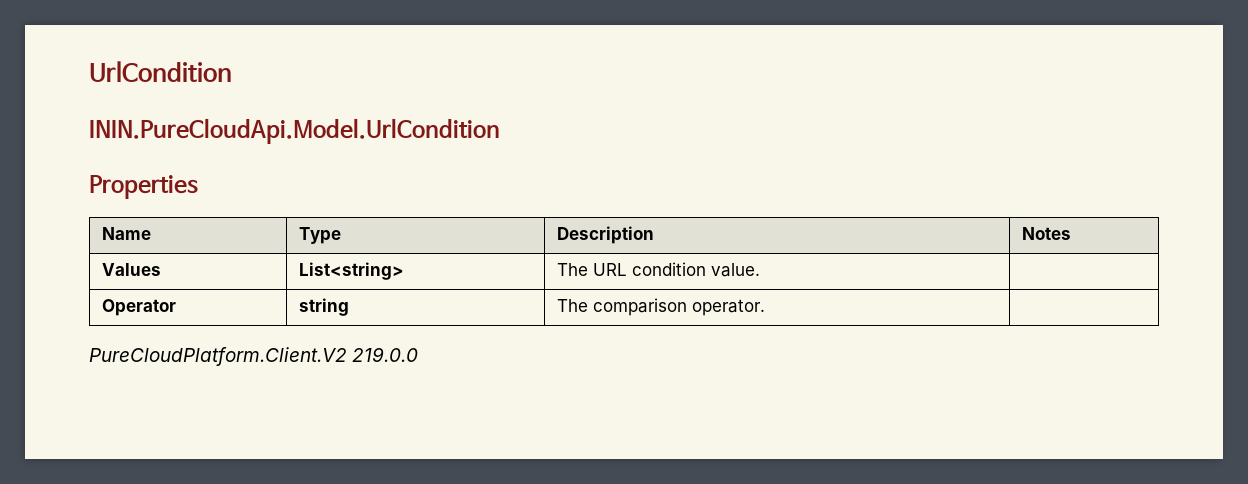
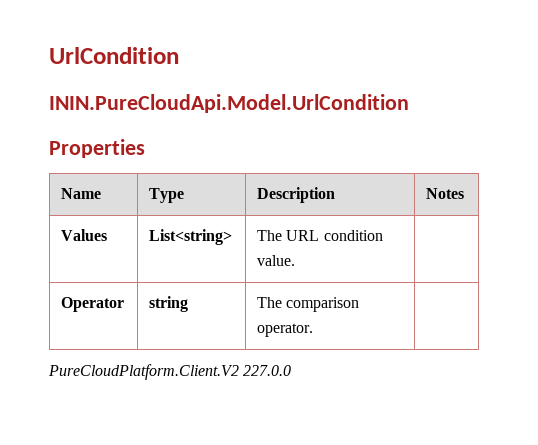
- PureCloudPlatform.Client.V2 219.0.0
+ PureCloudPlatform.Client.V2 227.0.0

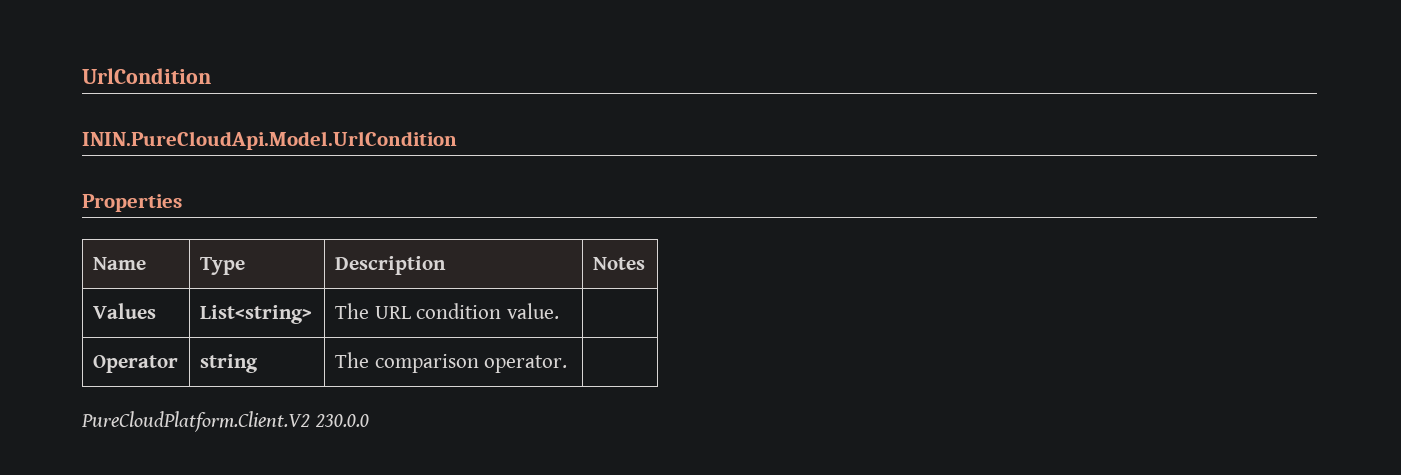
- PureCloudPlatform.Client.V2 227.0.0
+ PureCloudPlatform.Client.V2 230.0.0

